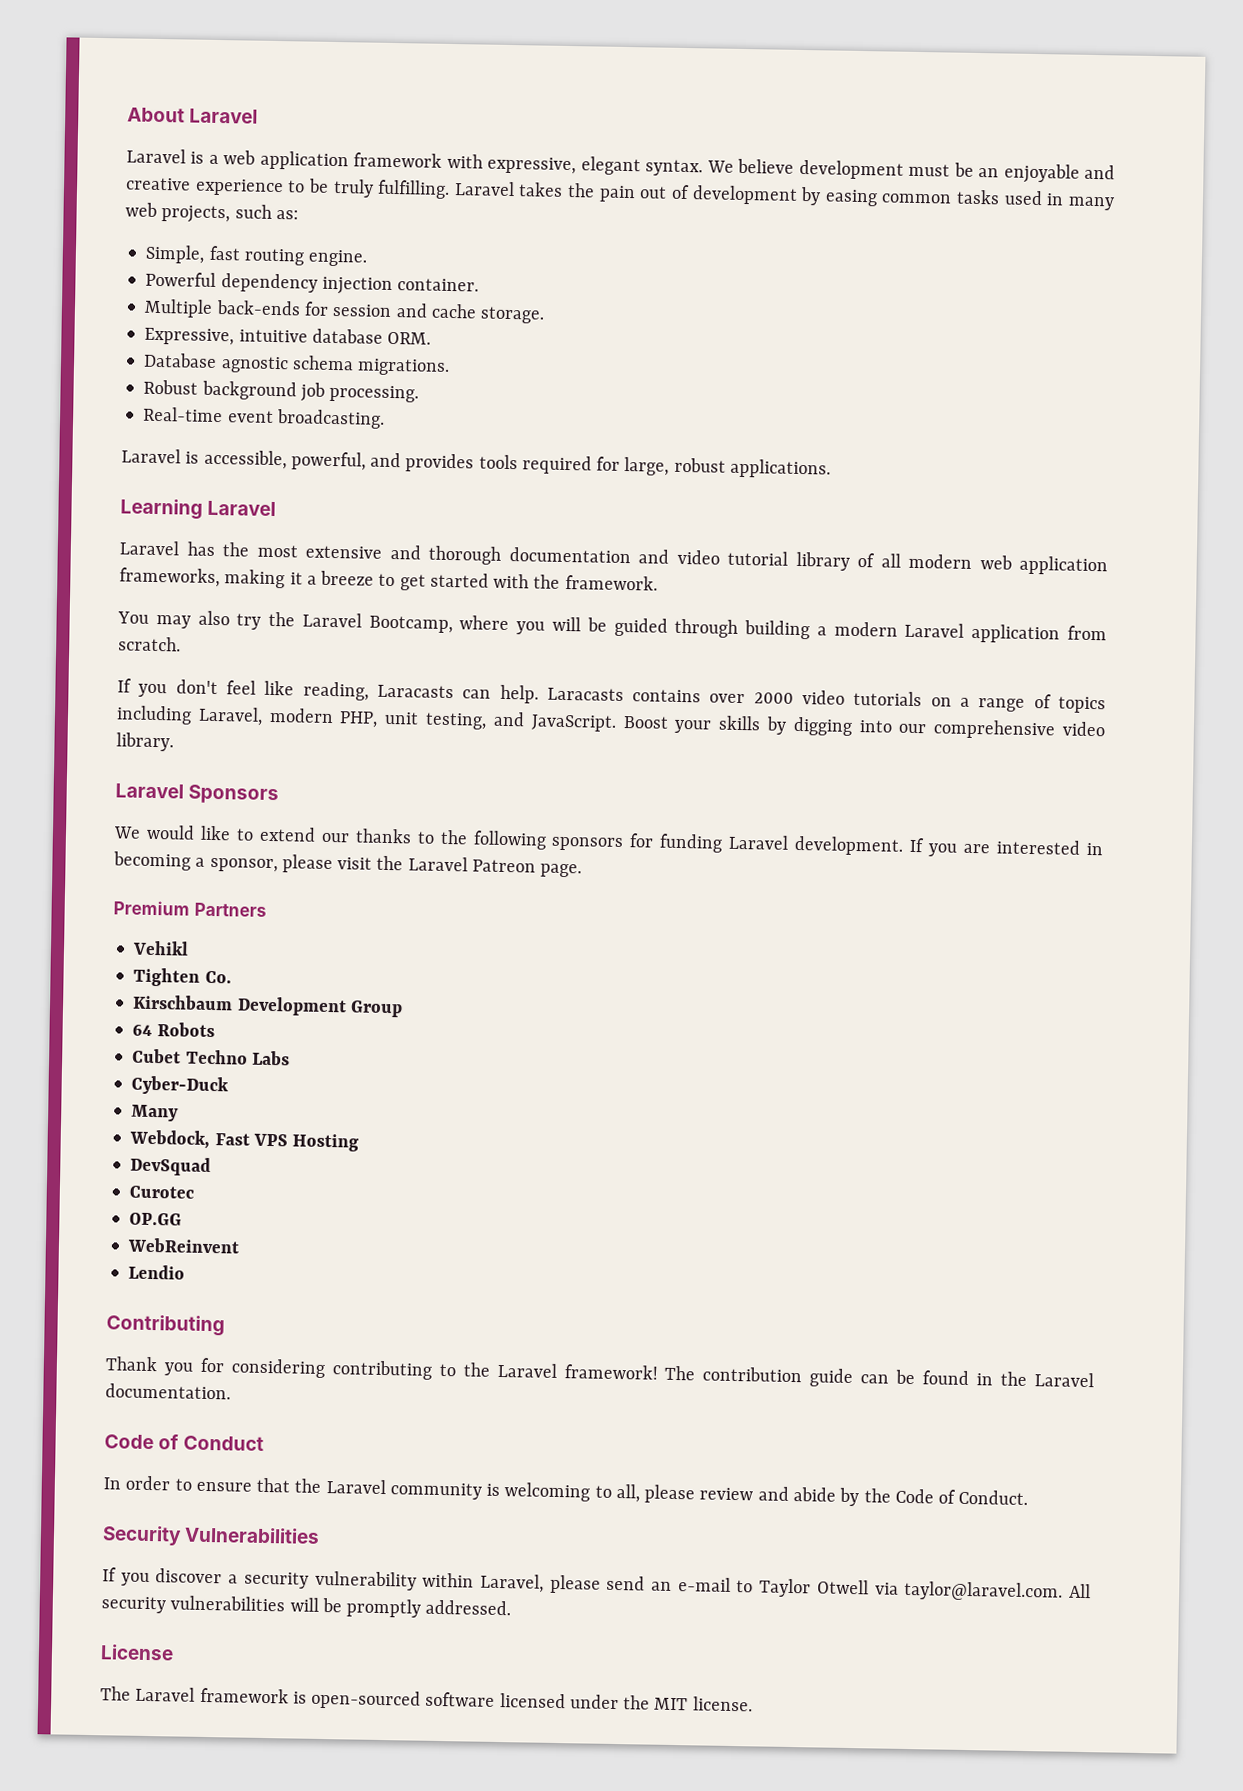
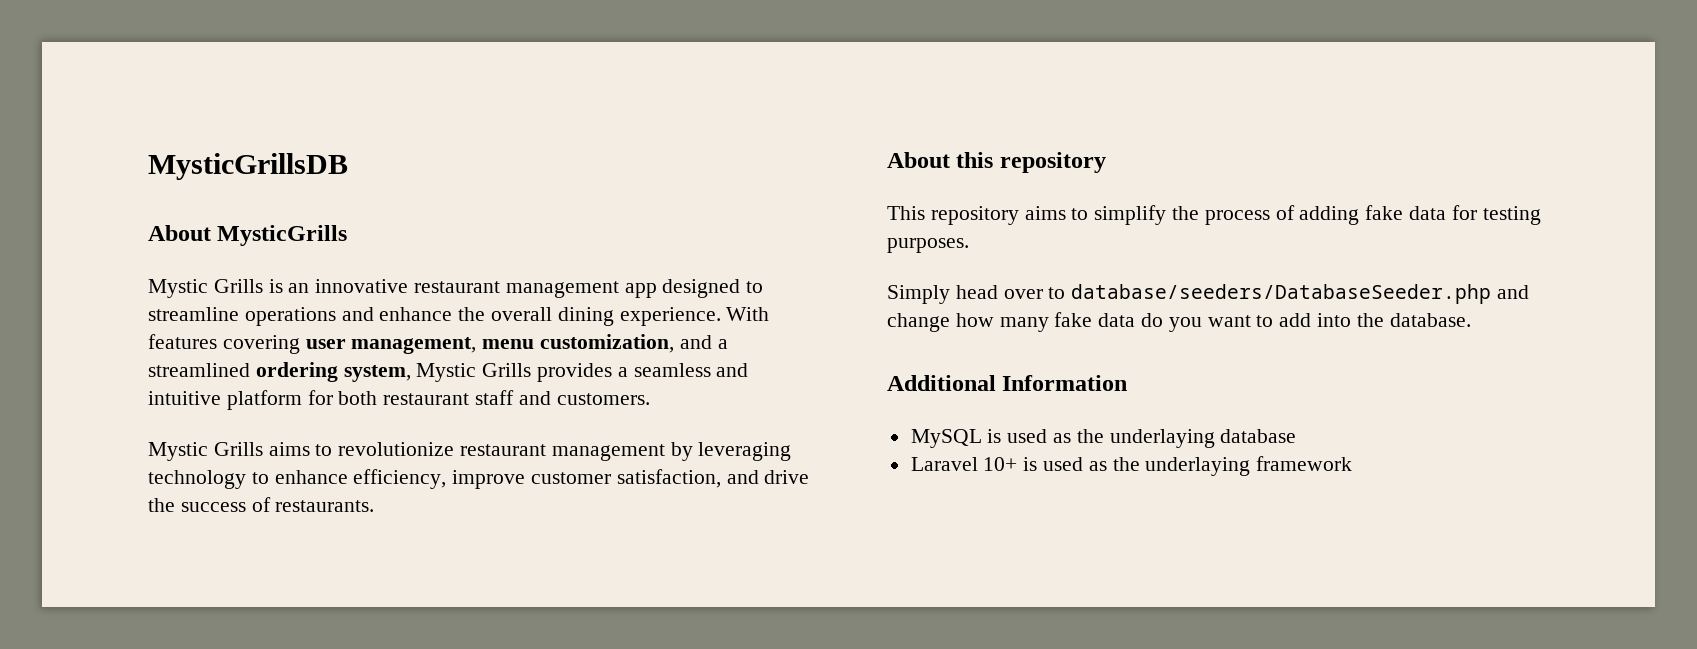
- About Laravel
- Laravel is a web application framework with expressive, elegant syntax. We believe development must be an enjoyable and creative experience to be truly fulfilling. Laravel takes the pain out of development by easing common tasks used in many web projects, such as:
- Simple, fast routing engine.
- Powerful dependency injection container.
- Multiple back-ends for session and cache storage.
- Expressive, intuitive database ORM.
- Database agnostic schema migrations.
- Robust background job processing.
- Real-time event broadcasting.
- Laravel is accessible, powerful, and provides tools required for large, robust applications.
- Learning Laravel
- Laravel has the most extensive and thorough documentation and video tutorial library of all modern web application frameworks, making it a breeze to get started with the framework.
- You may also try the Laravel Bootcamp, where you will be guided through building a modern Laravel application from scratch.
- If you don't feel like reading, Laracasts can help. Laracasts contains over 2000 video tutorials on a range of topics including Laravel, modern PHP, unit testing, and JavaScript. Boost your skills by digging into our comprehensive video library.
- Laravel Sponsors
- We would like to extend our thanks to the following sponsors for funding Laravel development. If you are interested in becoming a sponsor, please visit the Laravel Patreon page.
- Premium Partners
- Vehikl
- Tighten Co.
- Kirschbaum Development Group
- 64 Robots
- Cubet Techno Labs
- Cyber-Duck
- Many
- Webdock, Fast VPS Hosting
- DevSquad
- Curotec
- OP.GG
- WebReinvent
- Lendio
- Contributing
- Thank you for considering contributing to the Laravel framework! The contribution guide can be found in the Laravel documentation.
- Code of Conduct
- In order to ensure that the Laravel community is welcoming to all, please review and abide by the Code of Conduct.
- Security Vulnerabilities
- If you discover a security vulnerability within Laravel, please send an e-mail to Taylor Otwell via taylor@laravel.com. All security vulnerabilities will be promptly addressed.
- License
- The Laravel framework is open-sourced software licensed under the MIT license.
+ MysticGrillsDB
+ About MysticGrills
+ Mystic Grills is an innovative restaurant management app designed to streamline operations and enhance the overall dining experience. With features covering user management, menu customization, and a streamlined ordering system, Mystic Grills provides a seamless and intuitive platform for both restaurant staff and customers.
+ Mystic Grills aims to revolutionize restaurant management by leveraging technology to enhance efficiency, improve customer satisfaction, and drive the success of restaurants.
+ About this repository
+ This repository aims to simplify the process of adding fake data for testing purposes.
+ Simply head over to database/seeders/DatabaseSeeder.php and change how many fake data do you want to add into the database.
+ Additional Information
+ MySQL is used as the underlaying database
+ Laravel 10+ is used as the underlaying framework

